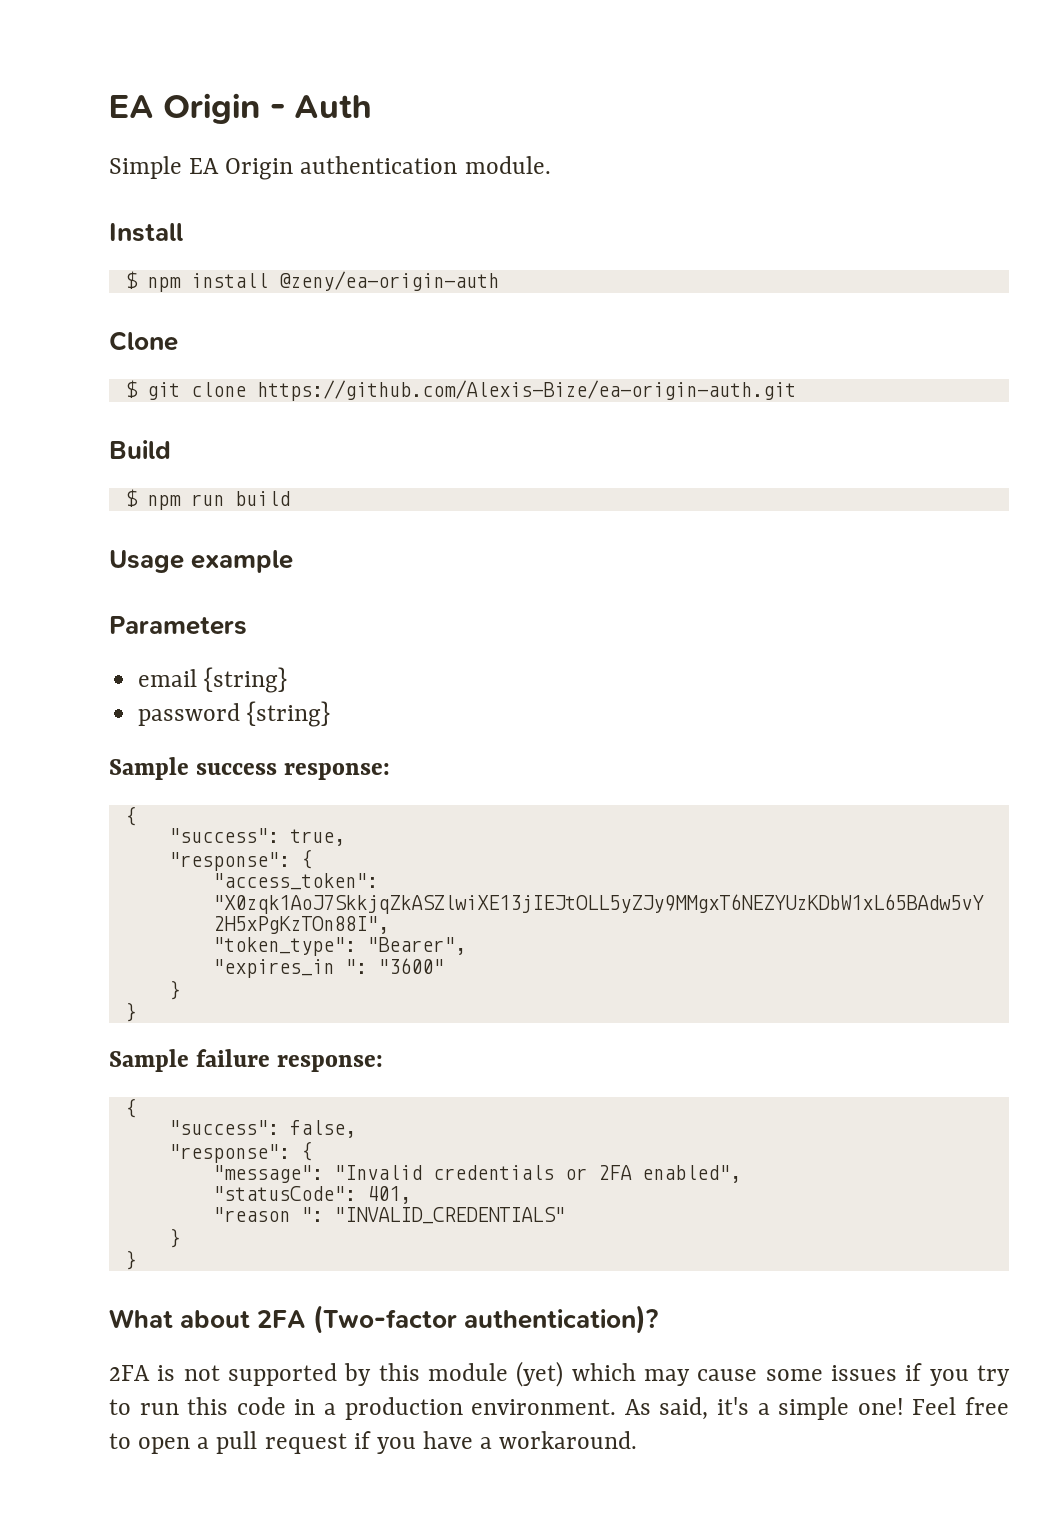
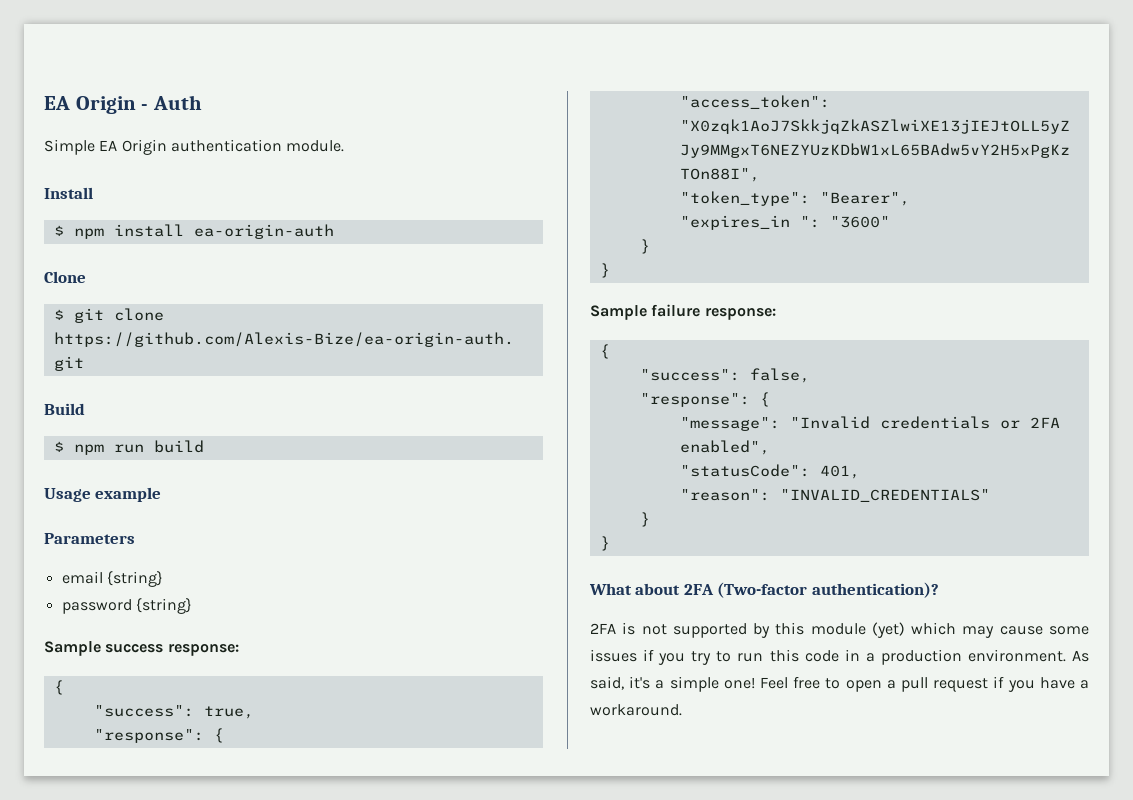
- $ npm install @zeny/ea-origin-auth
+ $ npm install ea-origin-auth
- "reason ": "INVALID_CREDENTIALS"
+ "reason": "INVALID_CREDENTIALS"

